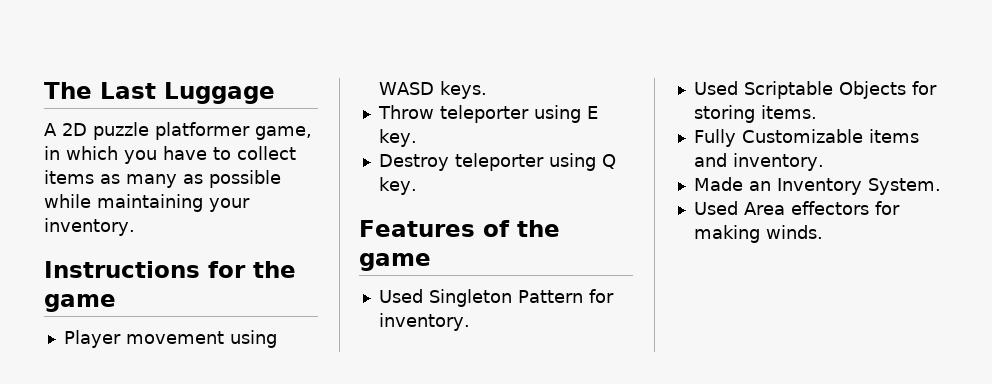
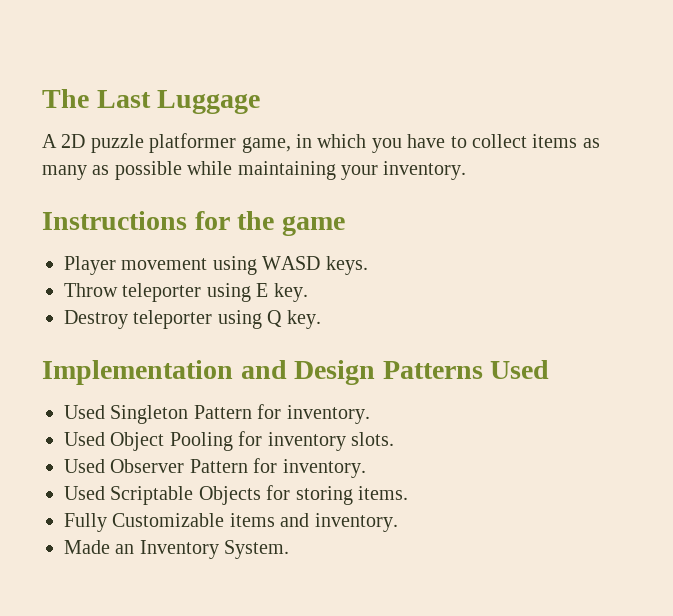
- Features of the game
+ Implementation and Design Patterns Used
+ Used Object Pooling for inventory slots.
+ Used Observer Pattern for inventory.
- Used Area effectors for making winds.

